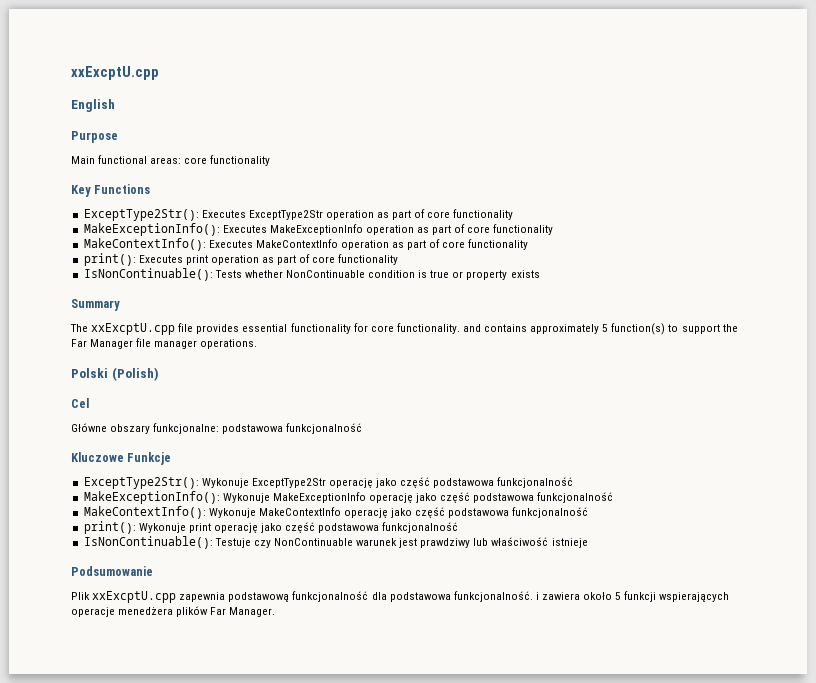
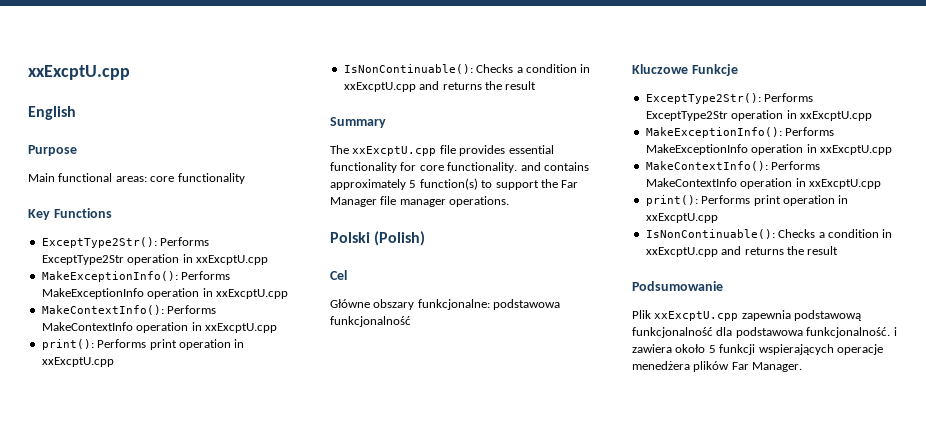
  Key Functions
- ExceptType2Str(): Executes ExceptType2Str operation as part of core functionality
- MakeExceptionInfo(): Executes MakeExceptionInfo operation as part of core functionality
- MakeContextInfo(): Executes MakeContextInfo operation as part of core functionality
- print(): Executes print operation as part of core functionality
- IsNonContinuable(): Tests whether NonContinuable condition is true or property exists
+ ExceptType2Str(): Performs ExceptType2Str operation in xxExcptU.cpp
+ MakeExceptionInfo(): Performs MakeExceptionInfo operation in xxExcptU.cpp
+ MakeContextInfo(): Performs MakeContextInfo operation in xxExcptU.cpp
+ print(): Performs print operation in xxExcptU.cpp
+ IsNonContinuable(): Checks a condition in xxExcptU.cpp and returns the result
  Kluczowe Funkcje
- ExceptType2Str(): Wykonuje ExceptType2Str operację jako część podstawowa funkcjonalność
- MakeExceptionInfo(): Wykonuje MakeExceptionInfo operację jako część podstawowa funkcjonalność
- MakeContextInfo(): Wykonuje MakeContextInfo operację jako część podstawowa funkcjonalność
- print(): Wykonuje print operację jako część podstawowa funkcjonalność
- IsNonContinuable(): Testuje czy NonContinuable warunek jest prawdziwy lub właściwość istnieje
+ ExceptType2Str(): Performs ExceptType2Str operation in xxExcptU.cpp
+ MakeExceptionInfo(): Performs MakeExceptionInfo operation in xxExcptU.cpp
+ MakeContextInfo(): Performs MakeContextInfo operation in xxExcptU.cpp
+ print(): Performs print operation in xxExcptU.cpp
+ IsNonContinuable(): Checks a condition in xxExcptU.cpp and returns the result

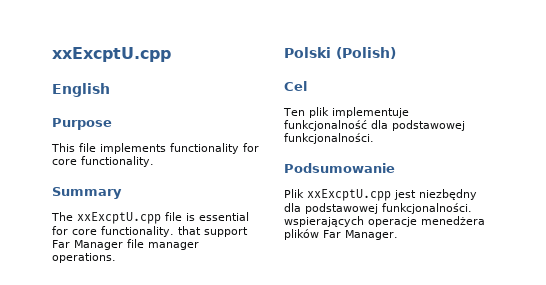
- Main functional areas: core functionality
- Key Functions
- ExceptType2Str(): Performs ExceptType2Str operation in xxExcptU.cpp
- MakeExceptionInfo(): Performs MakeExceptionInfo operation in xxExcptU.cpp
- MakeContextInfo(): Performs MakeContextInfo operation in xxExcptU.cpp
- print(): Performs print operation in xxExcptU.cpp
- IsNonContinuable(): Checks a condition in xxExcptU.cpp and returns the result
+ This file implements functionality for core functionality.
  Summary
- The xxExcptU.cpp file provides essential functionality for core functionality. and contains approximately 5 function(s) to support the Far Manager file manager operations.
+ The xxExcptU.cpp file is essential for core functionality. that support Far Manager file manager operations.
- Główne obszary funkcjonalne: podstawowa funkcjonalność
- Kluczowe Funkcje
- ExceptType2Str(): Performs ExceptType2Str operation in xxExcptU.cpp
- MakeExceptionInfo(): Performs MakeExceptionInfo operation in xxExcptU.cpp
- MakeContextInfo(): Performs MakeContextInfo operation in xxExcptU.cpp
- print(): Performs print operation in xxExcptU.cpp
- IsNonContinuable(): Checks a condition in xxExcptU.cpp and returns the result
+ Ten plik implementuje funkcjonalność dla podstawowej funkcjonalności.
  Podsumowanie
- Plik xxExcptU.cpp zapewnia podstawową funkcjonalność dla podstawowa funkcjonalność. i zawiera około 5 funkcji wspierających operacje menedżera plików Far Manager.
+ Plik xxExcptU.cpp jest niezbędny dla podstawowej funkcjonalności. wspierających operacje menedżera plików Far Manager.

